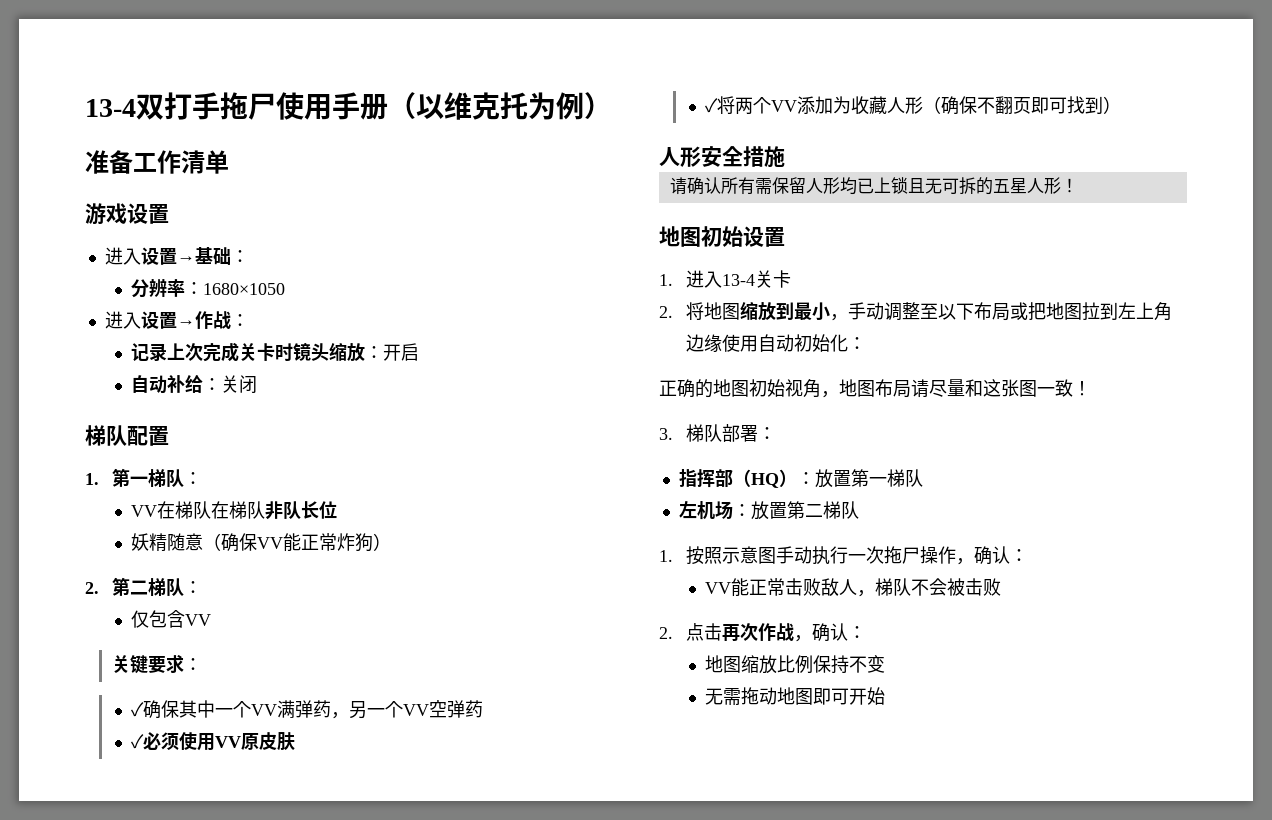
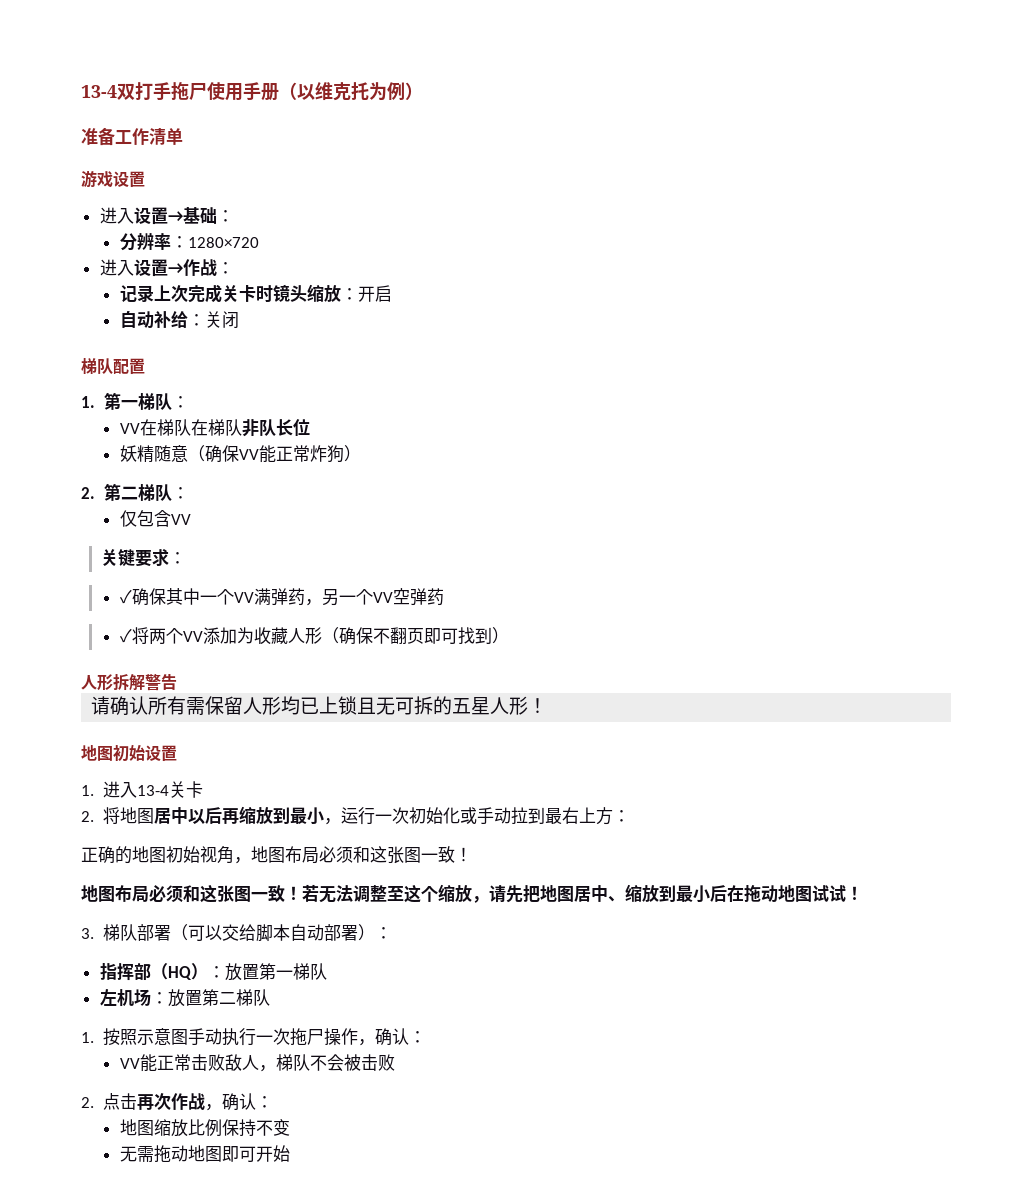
- 分辨率：1680×1050
+ 分辨率：1280×720
- ✓必须使用VV原皮肤
- 人形安全措施
+ 人形拆解警告
- 2.将地图缩放到最小，手动调整至以下布局或把地图拉到左上角边缘使用自动初始化：
+ 2.将地图居中以后再缩放到最小，运行一次初始化或手动拉到最右上方：
- 正确的地图初始视角，地图布局请尽量和这张图一致！
+ 正确的地图初始视角，地图布局必须和这张图一致！
- 3.梯队部署：
+ 地图布局必须和这张图一致！若无法调整至这个缩放，请先把地图居中、缩放到最小后在拖动地图试试！
+ 3.梯队部署（可以交给脚本自动部署）：

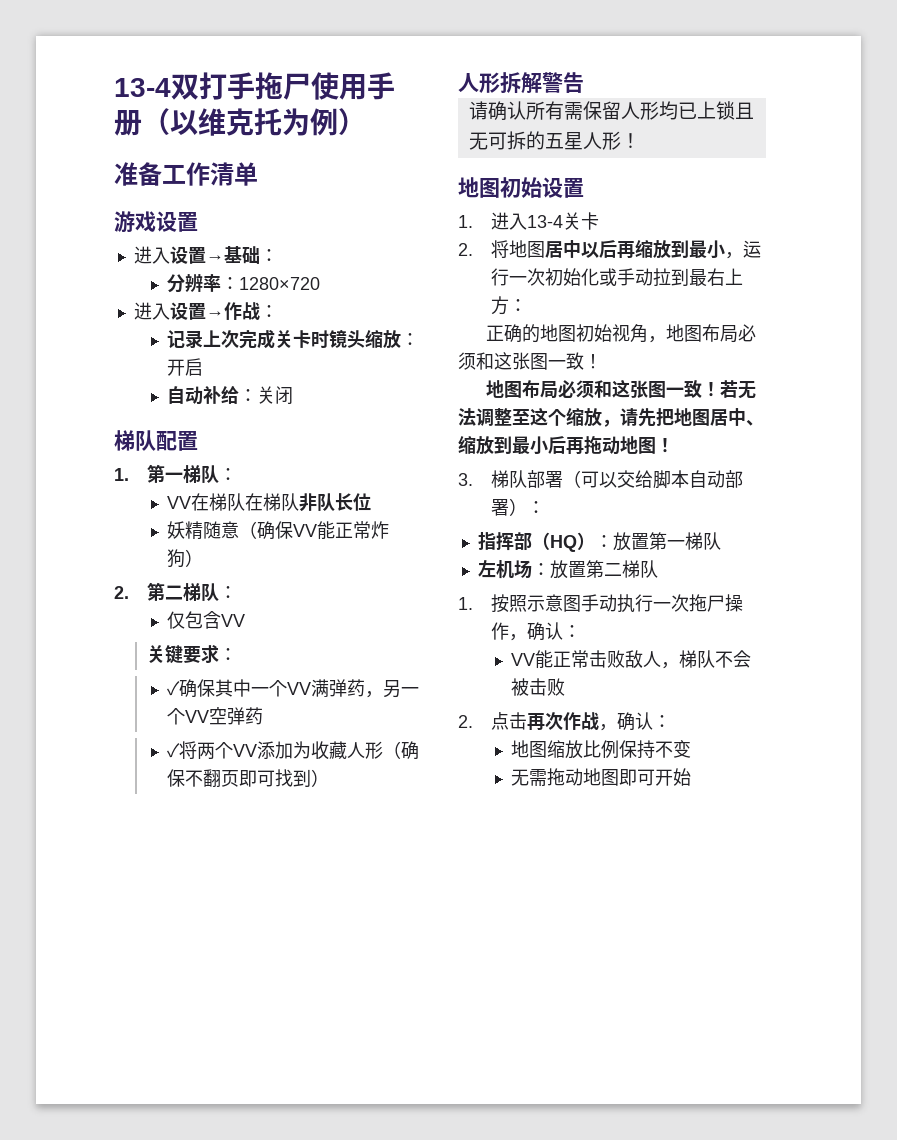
- 若无法调整至这个缩放，请先把地图居中、缩放到最小后在拖动地图试试！
+ 若无法调整至这个缩放，请先把地图居中、缩放到最小后再拖动地图！

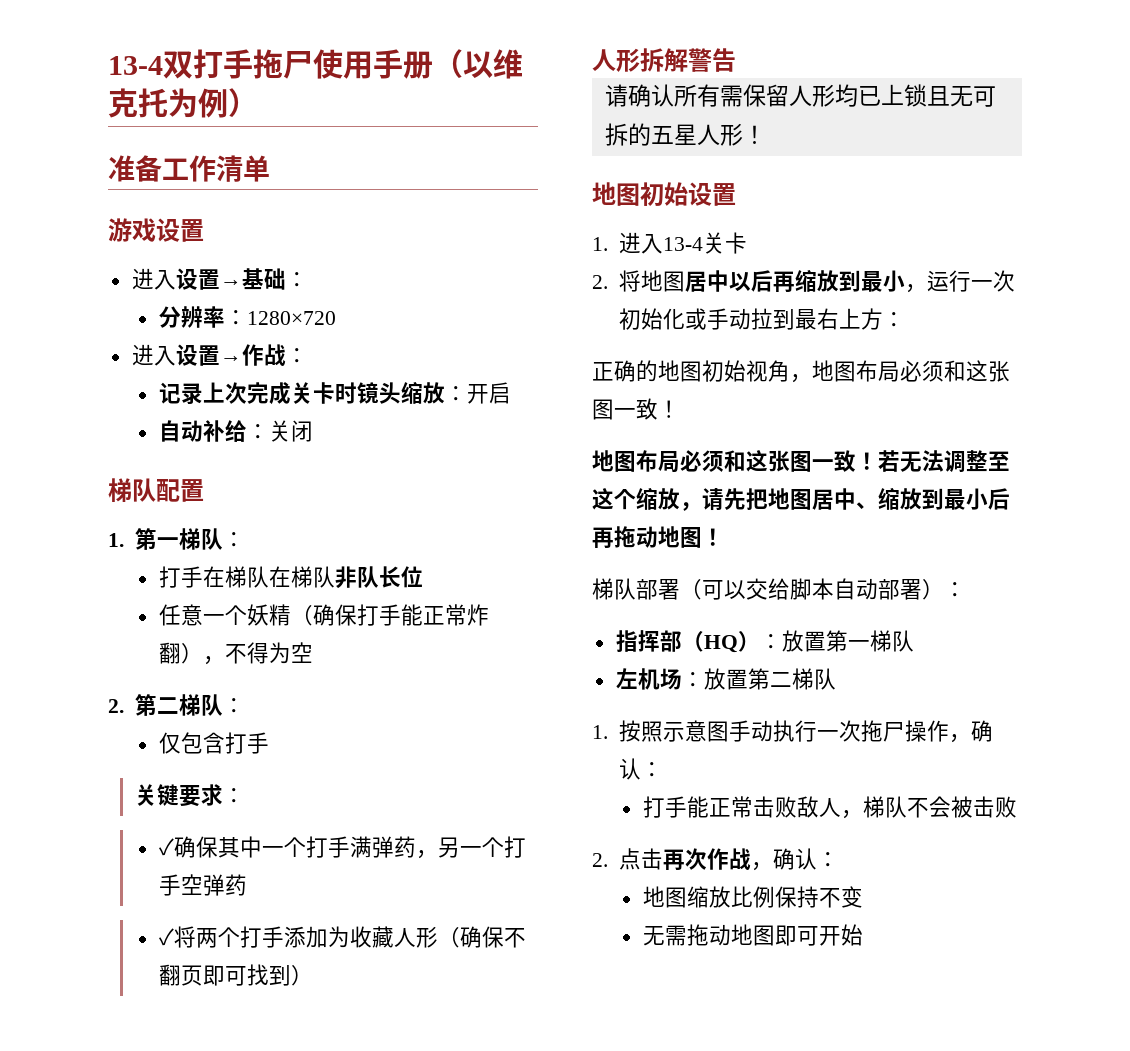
- VV在梯队在梯队非队长位
+ 打手在梯队在梯队非队长位
- 妖精随意（确保VV能正常炸狗）
+ 任意一个妖精（确保打手能正常炸翻），不得为空
- 仅包含VV
+ 仅包含打手
- ✓确保其中一个VV满弹药，另一个VV空弹药
+ ✓确保其中一个打手满弹药，另一个打手空弹药
- ✓将两个VV添加为收藏人形（确保不翻页即可找到）
+ ✓将两个打手添加为收藏人形（确保不翻页即可找到）
- 3.梯队部署（可以交给脚本自动部署）：
+ 梯队部署（可以交给脚本自动部署）：
- VV能正常击败敌人，梯队不会被击败
+ 打手能正常击败敌人，梯队不会被击败

